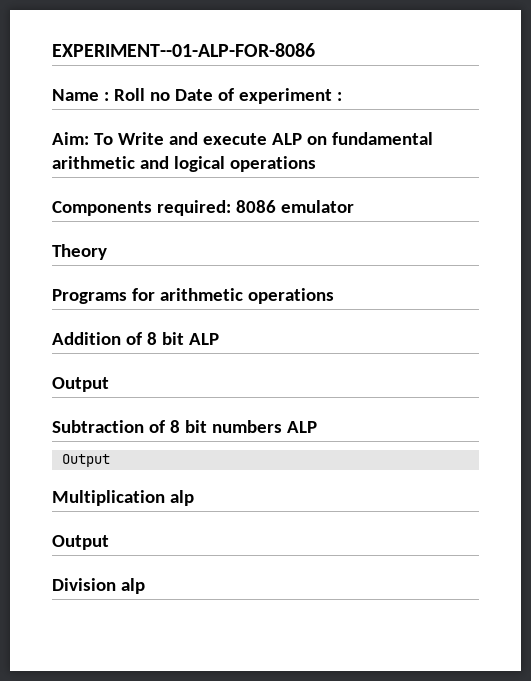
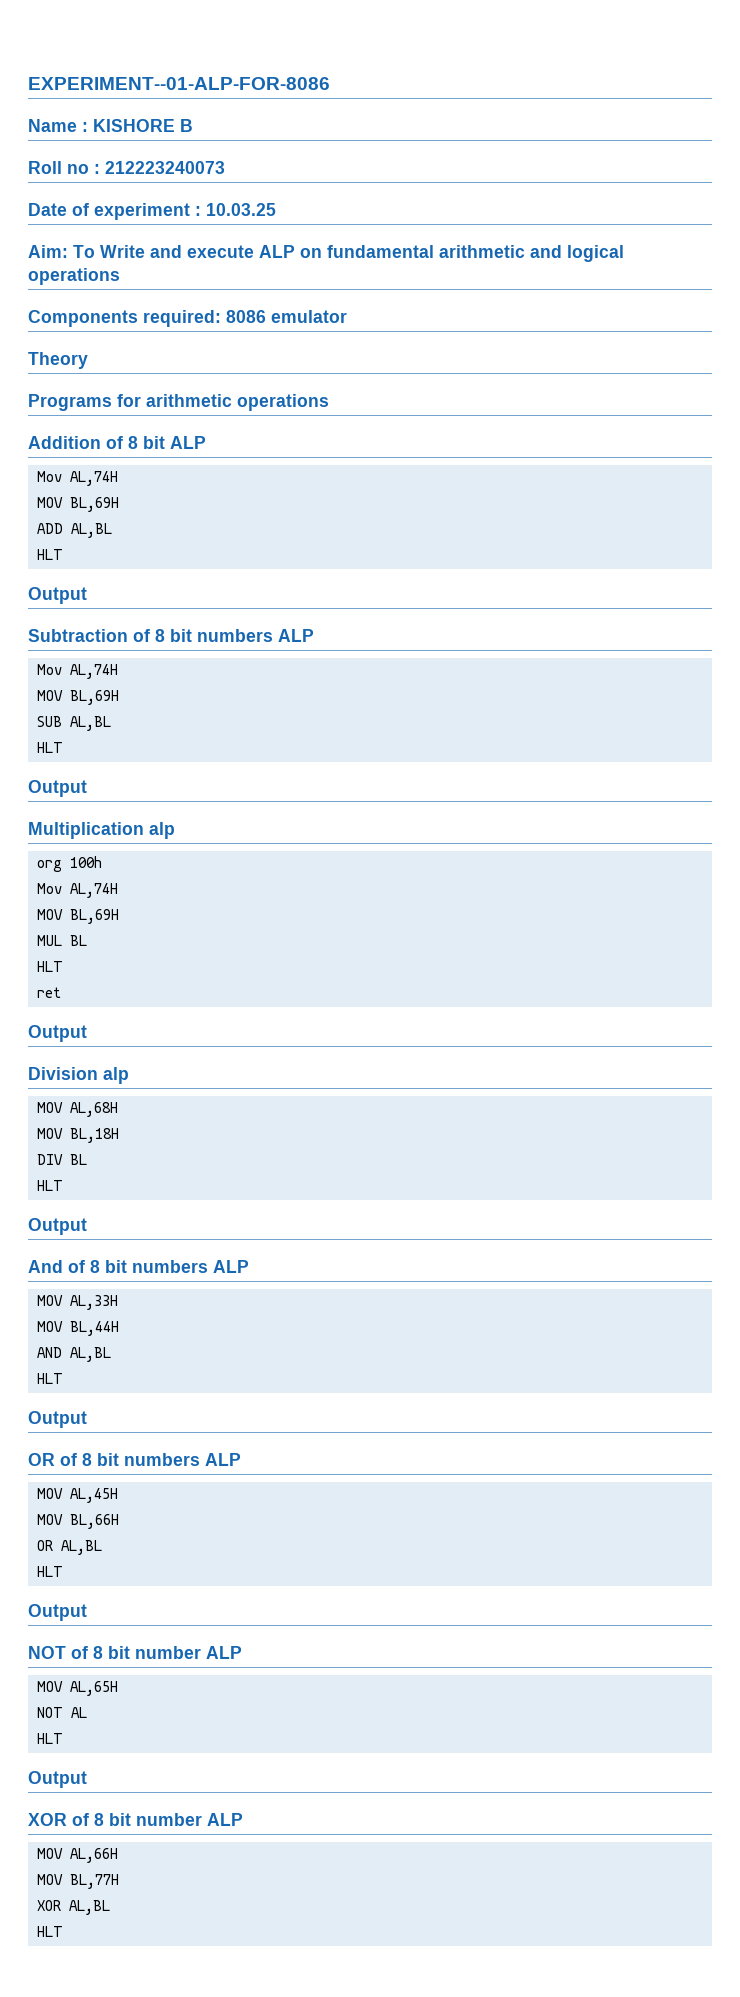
- Name : Roll no Date of experiment :
+ Name : KISHORE B
+ Roll no : 212223240073
+ Date of experiment : 10.03.25
  Addition of 8 bit ALP
+ Mov AL,74H
+ MOV BL,69H
+ ADD AL,BL
+ HLT
  Subtraction of 8 bit numbers ALP
+ Mov AL,74H
+ MOV BL,69H
+ SUB AL,BL
+ HLT
  Output
  Multiplication alp
+ org 100h
+ Mov AL,74H
+ MOV BL,69H
+ MUL BL
+ HLT
+ ret
  Output
  Division alp
+ MOV AL,68H
+ MOV BL,18H
+ DIV BL
+ HLT
+ Output
+ And of 8 bit numbers ALP
+ MOV AL,33H
+ MOV BL,44H
+ AND AL,BL
+ HLT
+ Output
+ OR of 8 bit numbers ALP
+ MOV AL,45H
+ MOV BL,66H
+ OR AL,BL
+ HLT
+ Output
+ NOT of 8 bit number ALP
+ MOV AL,65H
+ NOT AL
+ HLT
+ Output
+ XOR of 8 bit number ALP
+ MOV AL,66H
+ MOV BL,77H
+ XOR AL,BL
+ HLT

